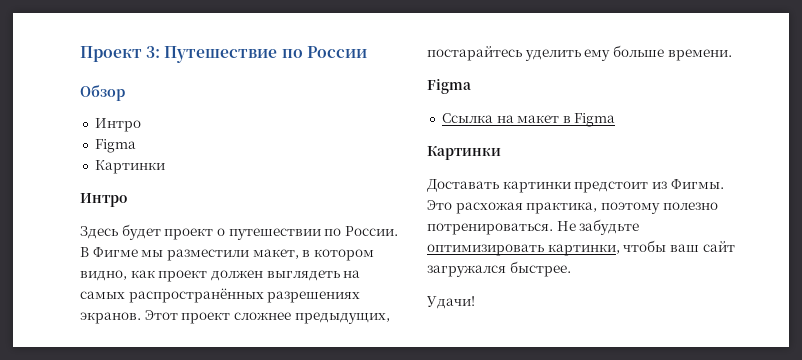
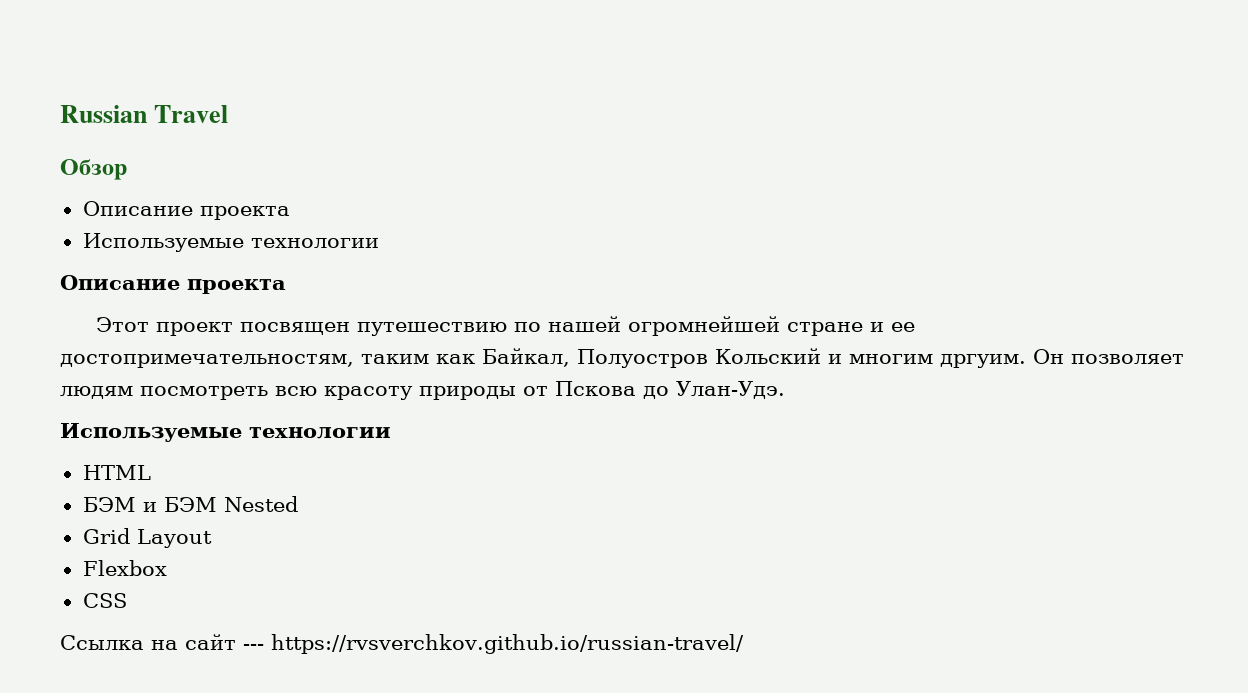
- Проект 3: Путешествие по России
+ Russian Travel
  Обзор
- Интро
- Figma
- Картинки
- Интро
- Здесь будет проект о путешествии по России. В Фигме мы разместили макет, в котором видно, как проект должен выглядеть на самых распространённых разрешениях экранов. Этот проект сложнее предыдущих, постарайтесь уделить ему больше времени.
- Figma
- Ссылка на макет в Figma
- Картинки
- Доставать картинки предстоит из Фигмы. Это расхожая практика, поэтому полезно потренироваться. Не забудьте оптимизировать картинки, чтобы ваш сайт загружался быстрее.
- Удачи!
+ Описание проекта
+ Используемые технологии
+ Описание проекта
+ Этот проект посвящен путешествию по нашей огромнейшей стране и ее достопримечательностям, таким как Байкал, Полуостров Кольский и многим дргуим. Он позволяет людям посмотреть всю красоту природы от Пскова до Улан-Удэ.
+ Используемые технологии
+ HTML
+ БЭМ и БЭМ Nested
+ Grid Layout
+ Flexbox
+ CSS
+ Ссылка на сайт --- https://rvsverchkov.github.io/russian-travel/

